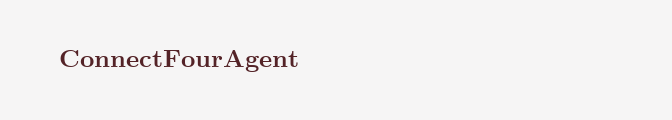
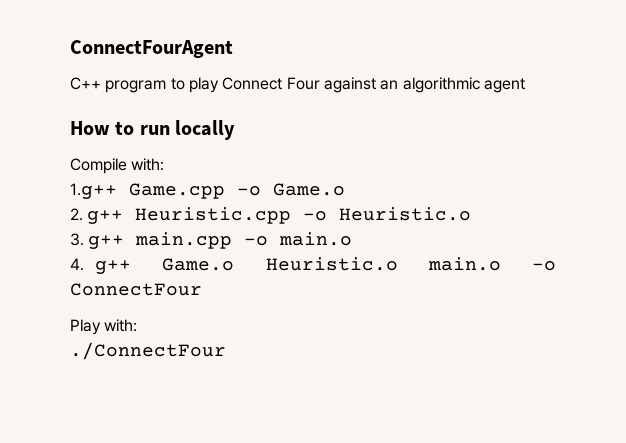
+ C++ program to play Connect Four against an algorithmic agent
+ How to run locally
+ Compile with:
+ 1.g++ Game.cpp -o Game.o
+ 2. g++ Heuristic.cpp -o Heuristic.o
+ 3. g++ main.cpp -o main.o
+ 4. g++ Game.o Heuristic.o main.o -o ConnectFour
+ Play with:
+ ./ConnectFour

